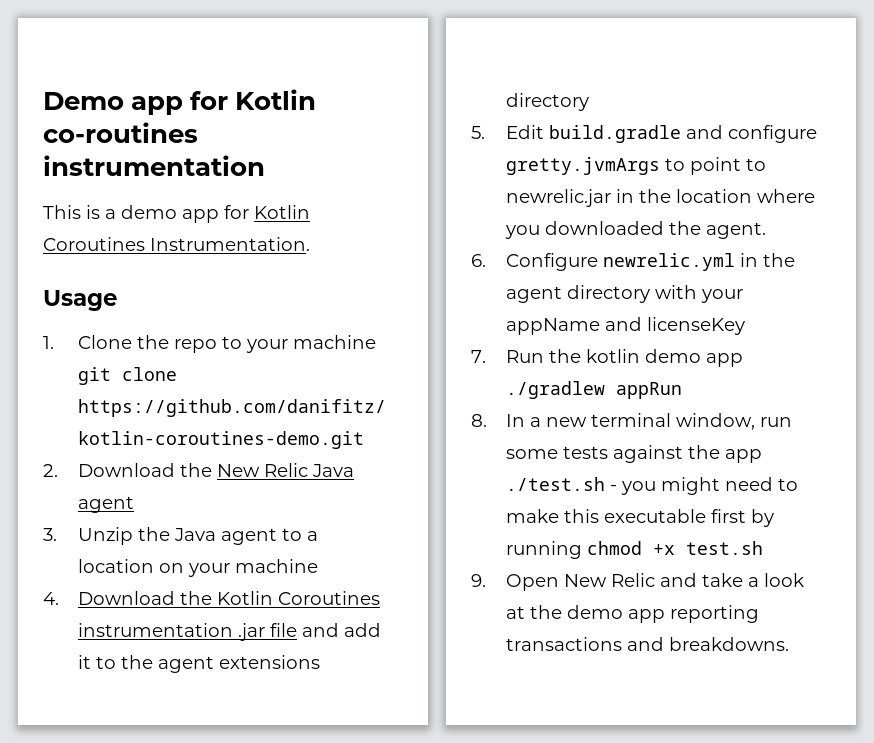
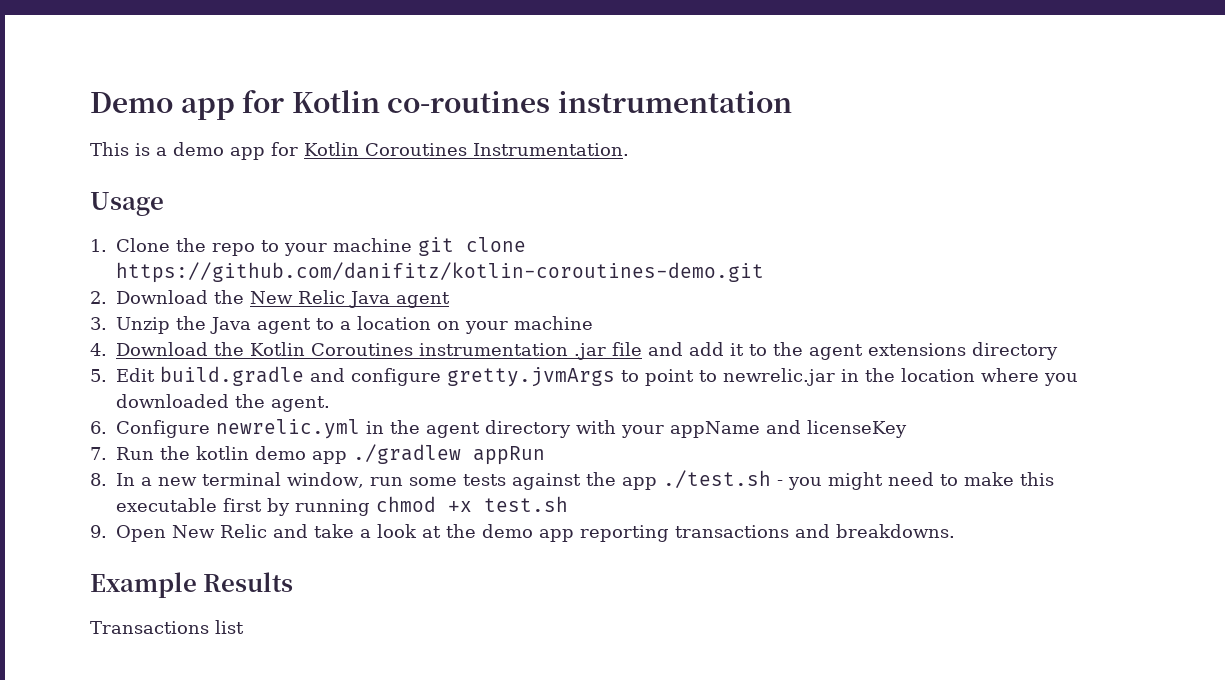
+ Example Results
+ Transactions list

